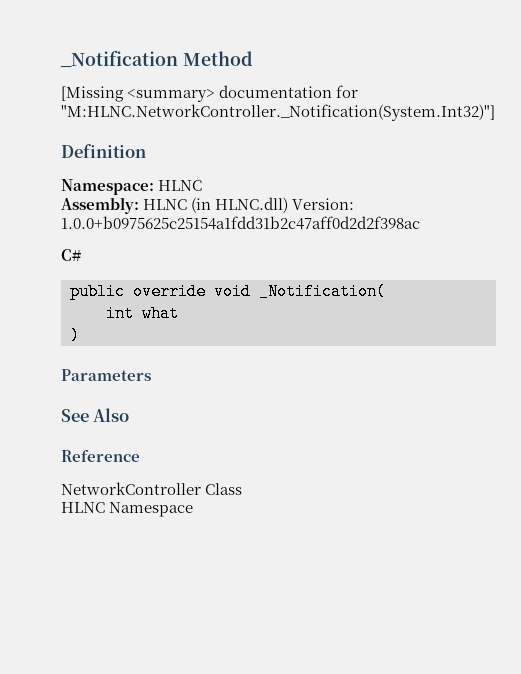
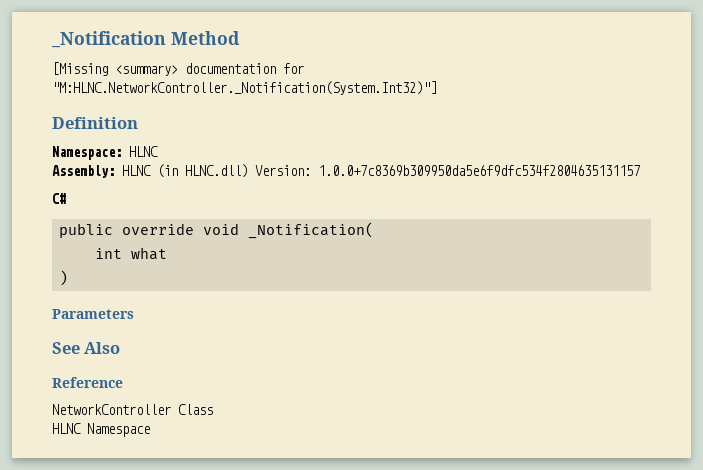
- Assembly: HLNC (in HLNC.dll) Version: 1.0.0+b0975625c25154a1fdd31b2c47aff0d2d2f398ac
+ Assembly: HLNC (in HLNC.dll) Version: 1.0.0+7c8369b309950da5e6f9dfc534f2804635131157

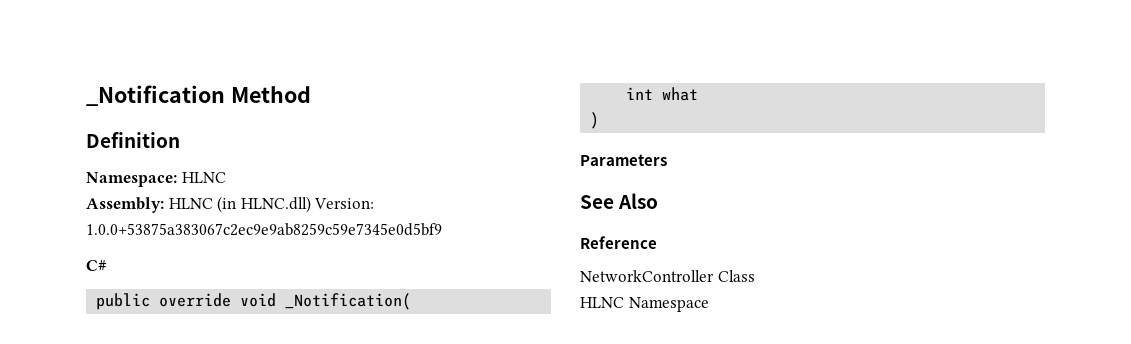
- [Missing <summary> documentation for "M:HLNC.NetworkController._Notification(System.Int32)"]
- Assembly: HLNC (in HLNC.dll) Version: 1.0.0+7c8369b309950da5e6f9dfc534f2804635131157
+ Assembly: HLNC (in HLNC.dll) Version: 1.0.0+53875a383067c2ec9e9ab8259c59e7345e0d5bf9

